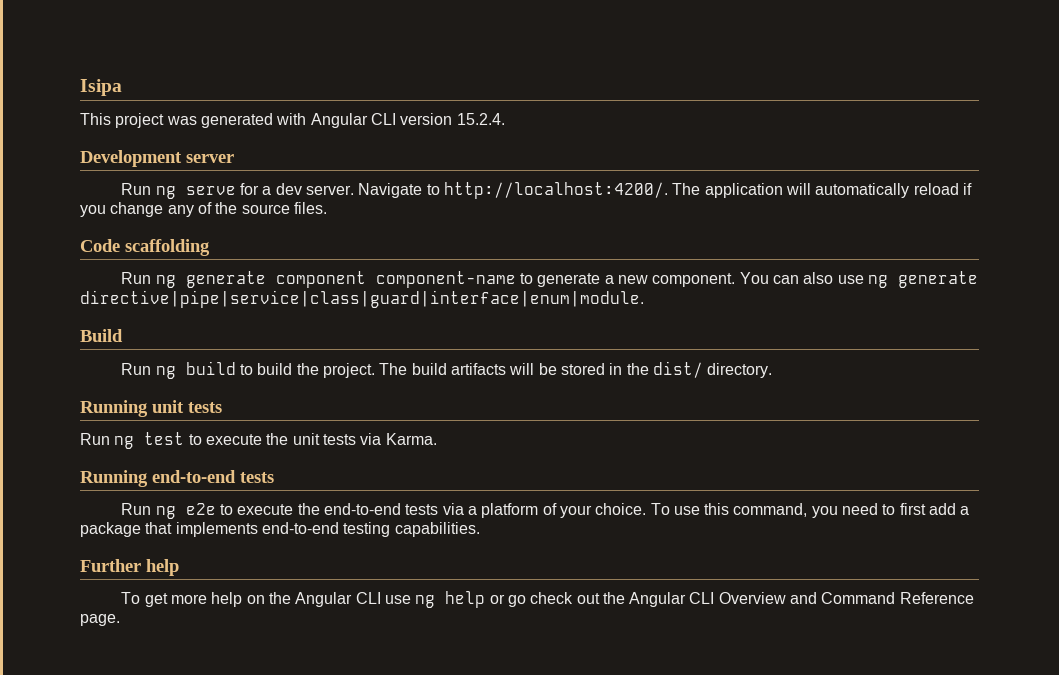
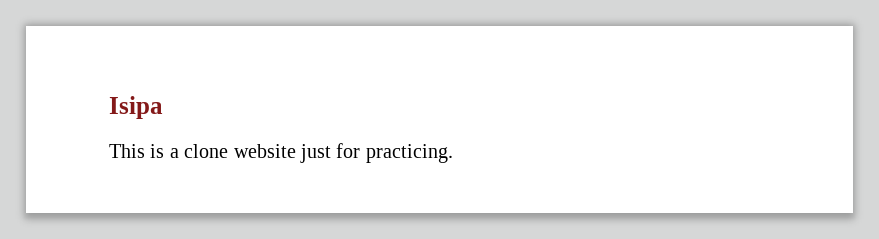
- This project was generated with Angular CLI version 15.2.4.
- Development server
- Run ng serve for a dev server. Navigate to http://localhost:4200/. The application will automatically reload if you change any of the source files.
- Code scaffolding
- Run ng generate component component-name to generate a new component. You can also use ng generate directive|pipe|service|class|guard|interface|enum|module.
- Build
- Run ng build to build the project. The build artifacts will be stored in the dist/ directory.
- Running unit tests
- Run ng test to execute the unit tests via Karma.
- Running end-to-end tests
- Run ng e2e to execute the end-to-end tests via a platform of your choice. To use this command, you need to first add a package that implements end-to-end testing capabilities.
- Further help
- To get more help on the Angular CLI use ng help or go check out the Angular CLI Overview and Command Reference page.
+ This is a clone website just for practicing.

